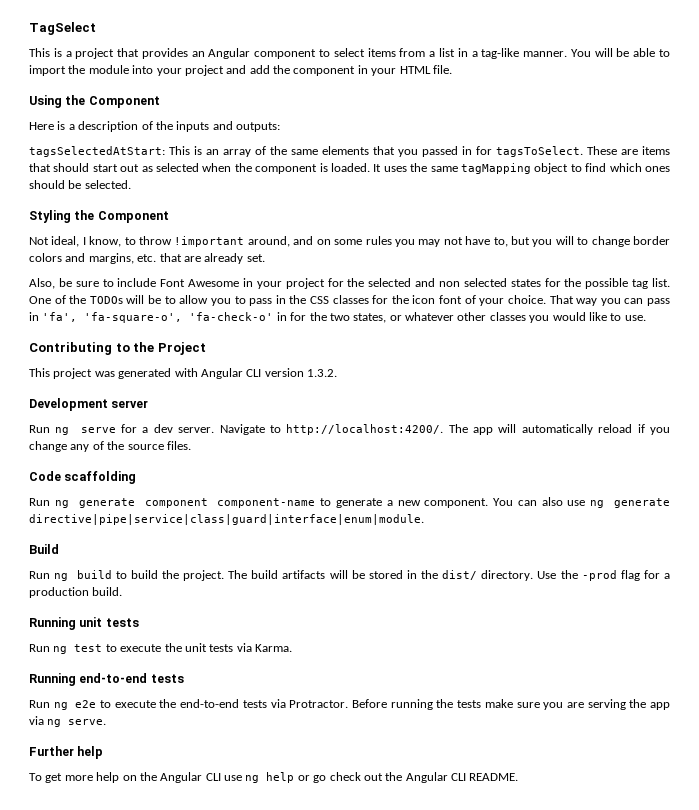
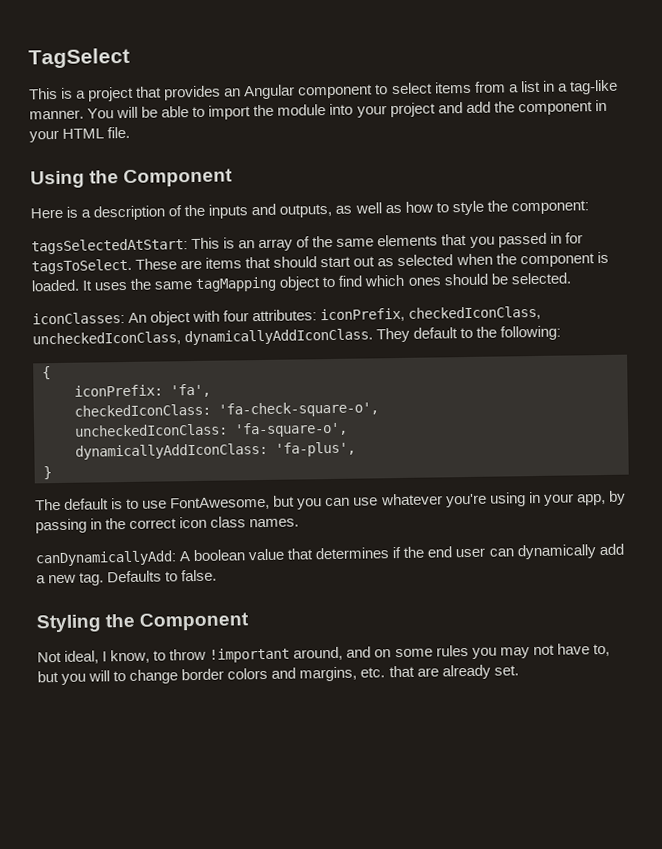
- Here is a description of the inputs and outputs:
+ Here is a description of the inputs and outputs, as well as how to style the component:
+ iconClasses: An object with four attributes: iconPrefix, checkedIconClass, uncheckedIconClass, dynamicallyAddIconClass. They default to the following:
+ {
+ iconPrefix: 'fa',
+ checkedIconClass: 'fa-check-square-o',
+ uncheckedIconClass: 'fa-square-o',
+ dynamicallyAddIconClass: 'fa-plus',
+ }
+ The default is to use FontAwesome, but you can use whatever you're using in your app, by passing in the correct icon class names.
+ canDynamicallyAdd: A boolean value that determines if the end user can dynamically add a new tag. Defaults to false.
- Also, be sure to include Font Awesome in your project for the selected and non selected states for the possible tag list. One of the TODOs will be to allow you to pass in the CSS classes for the icon font of your choice. That way you can pass in 'fa', 'fa-square-o', 'fa-check-o' in for the two states, or whatever other classes you would like to use.
- Contributing to the Project
- This project was generated with Angular CLI version 1.3.2.
- Development server
- Run ng serve for a dev server. Navigate to http://localhost:4200/. The app will automatically reload if you change any of the source files.
- Code scaffolding
- Run ng generate component component-name to generate a new component. You can also use ng generate directive|pipe|service|class|guard|interface|enum|module.
- Build
- Run ng build to build the project. The build artifacts will be stored in the dist/ directory. Use the -prod flag for a production build.
- Running unit tests
- Run ng test to execute the unit tests via Karma.
- Running end-to-end tests
- Run ng e2e to execute the end-to-end tests via Protractor. Before running the tests make sure you are serving the app via ng serve.
- Further help
- To get more help on the Angular CLI use ng help or go check out the Angular CLI README.

